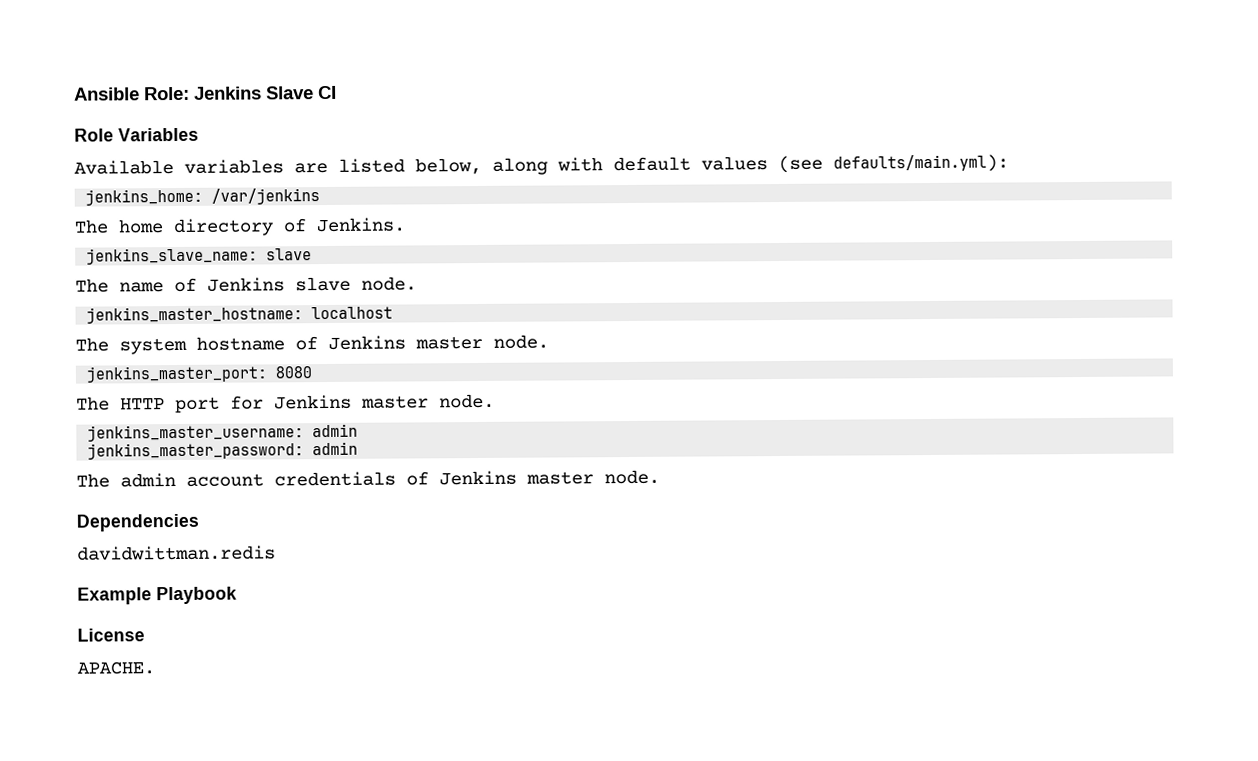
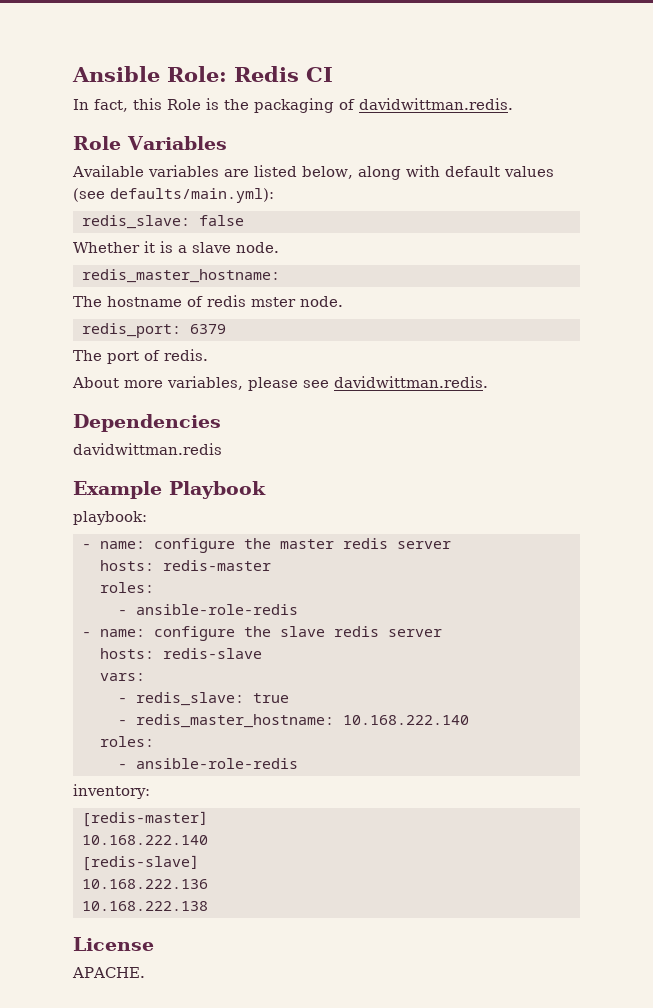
- Ansible Role: Jenkins Slave CI
+ Ansible Role: Redis CI
+ In fact, this Role is the packaging of davidwittman.redis.
- jenkins_home: /var/jenkins
- The home directory of Jenkins.
- jenkins_slave_name: slave
- The name of Jenkins slave node.
- jenkins_master_hostname: localhost
- The system hostname of Jenkins master node.
- jenkins_master_port: 8080
- The HTTP port for Jenkins master node.
- jenkins_master_username: admin
- jenkins_master_password: admin
- The admin account credentials of Jenkins master node.
+ redis_slave: false
+ Whether it is a slave node.
+ redis_master_hostname:
+ The hostname of redis mster node.
+ redis_port: 6379
+ The port of redis.
+ About more variables, please see davidwittman.redis.
  Dependencies
  davidwittman.redis
  Example Playbook
+ playbook:
+ - name: configure the master redis server
+ hosts: redis-master
+ roles:
+ - ansible-role-redis
+ - name: configure the slave redis server
+ hosts: redis-slave
+ vars:
+ - redis_slave: true
+ - redis_master_hostname: 10.168.222.140
+ roles:
+ - ansible-role-redis
+ inventory:
+ [redis-master]
+ 10.168.222.140
+ [redis-slave]
+ 10.168.222.136
+ 10.168.222.138

